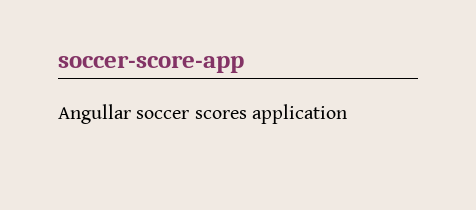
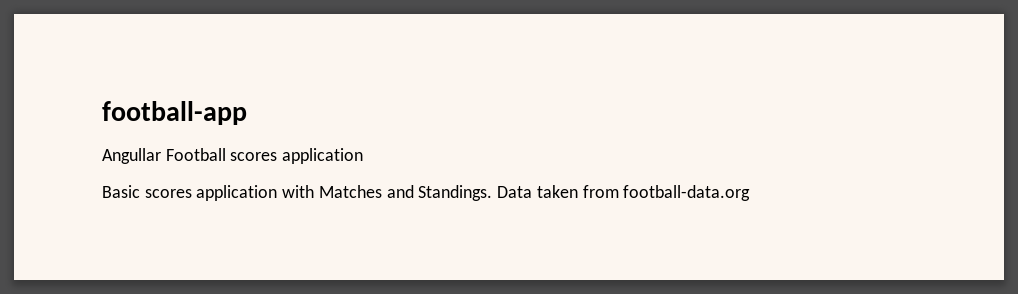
- soccer-score-app
+ football-app
- Angullar soccer scores application
+ Angullar Football scores application
+ Basic scores application with Matches and Standings. Data taken from football-data.org

